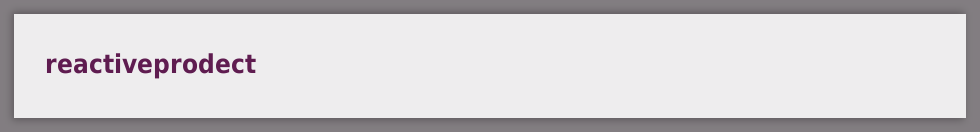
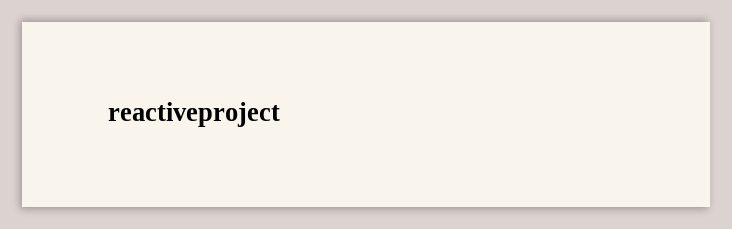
- reactiveprodect
+ reactiveproject

